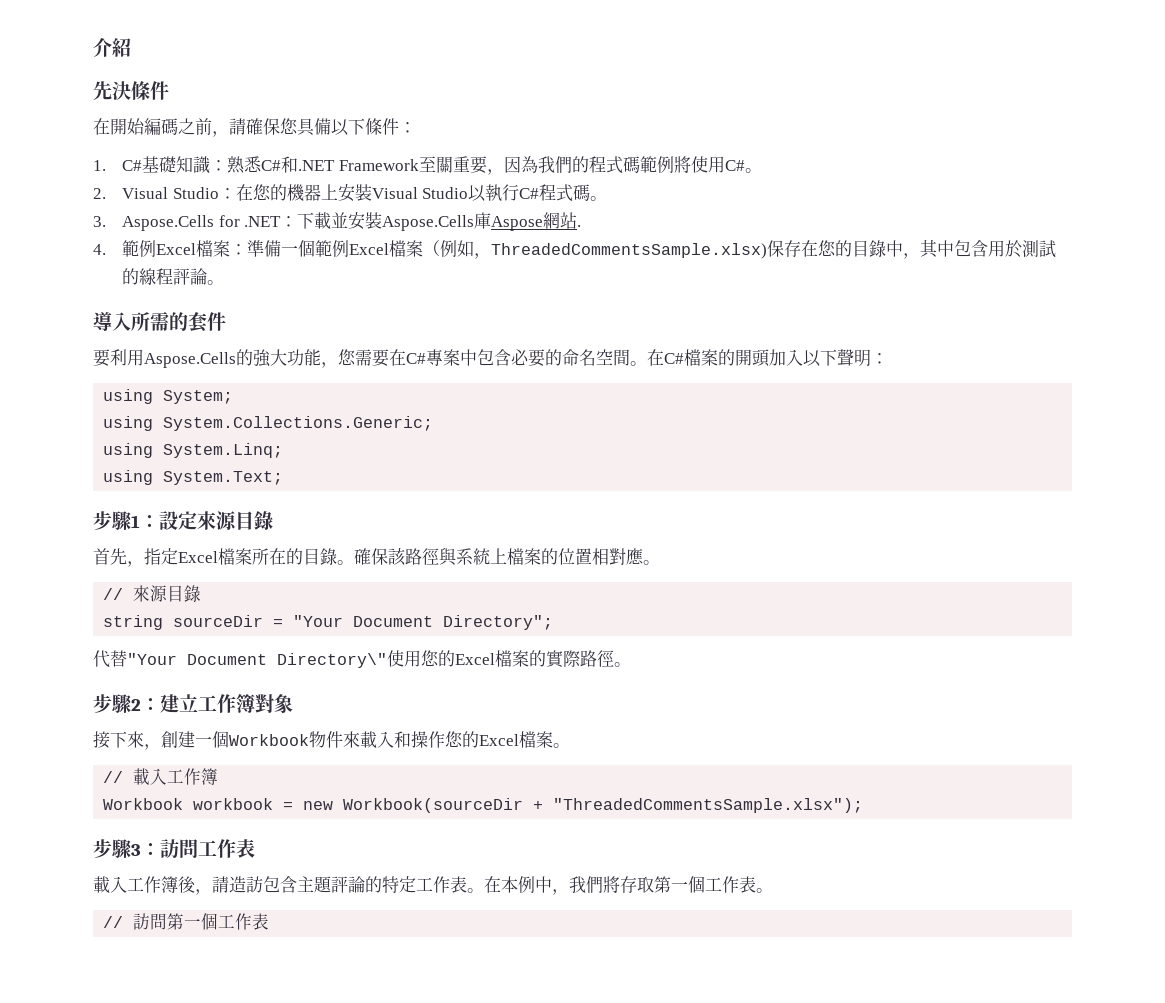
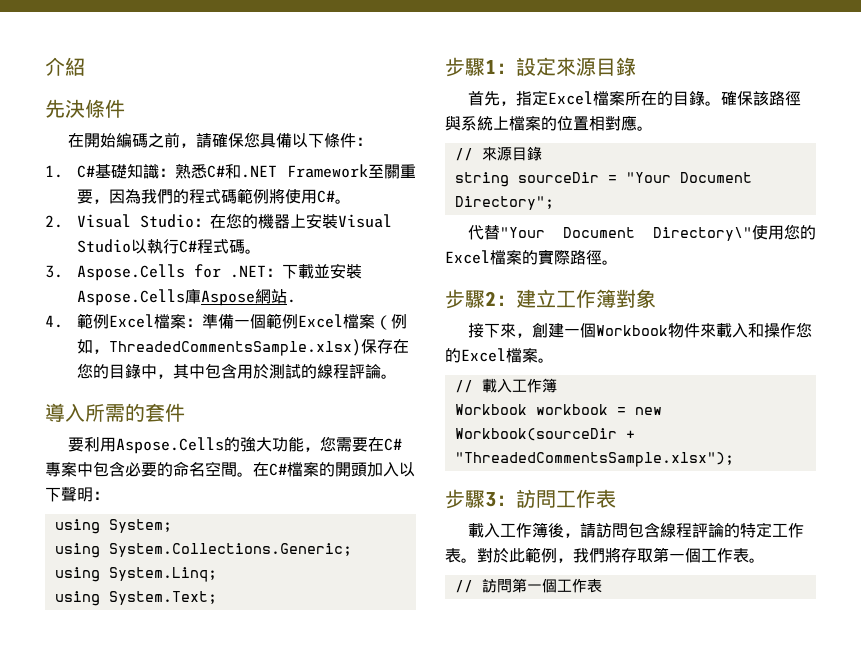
- 載入工作簿後，請造訪包含主題評論的特定工作表。
+ 載入工作簿後，請訪問包含線程評論的特定工作表。
- 在本例中，我們將存取第一個工作表。
+ 對於此範例，我們將存取第一個工作表。

